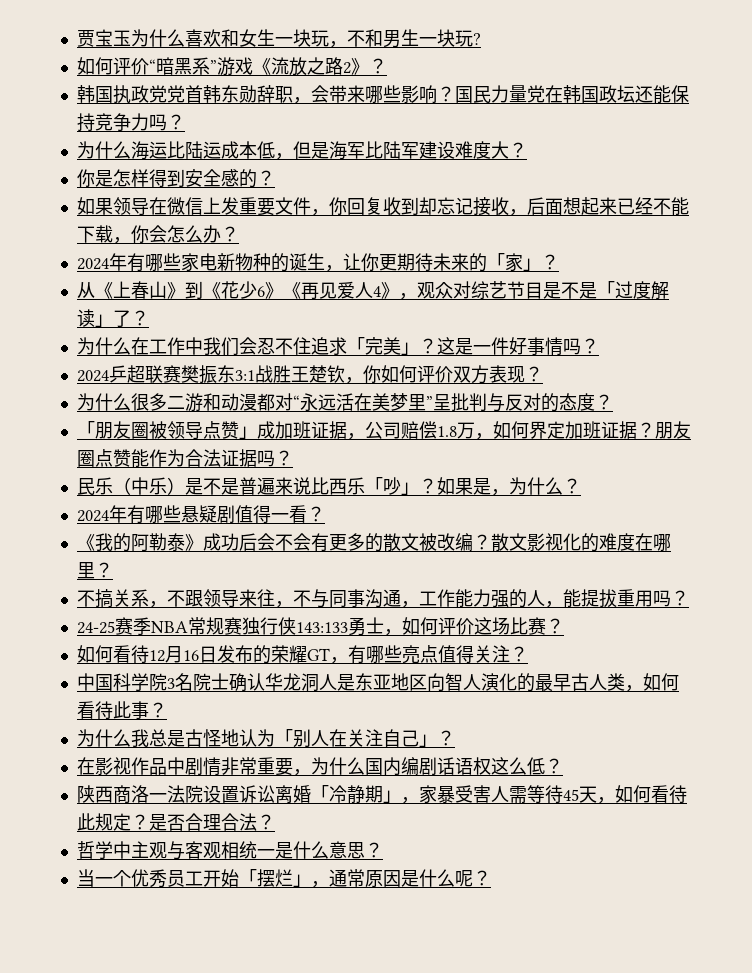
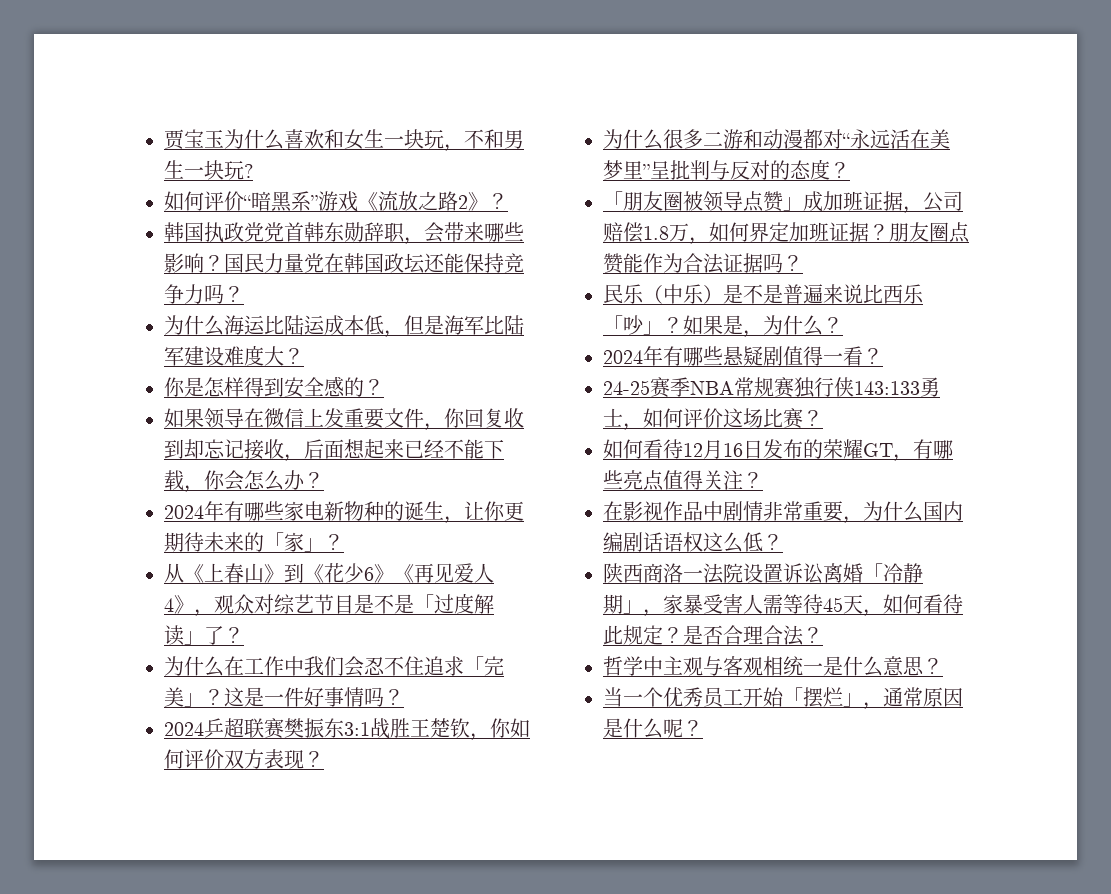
- 《我的阿勒泰》成功后会不会有更多的散文被改编？散文影视化的难度在哪里？
- 不搞关系，不跟领导来往，不与同事沟通，工作能力强的人，能提拔重用吗？
- 中国科学院3名院士确认华龙洞人是东亚地区向智人演化的最早古人类，如何看待此事？
- 为什么我总是古怪地认为「别人在关注自己」？

